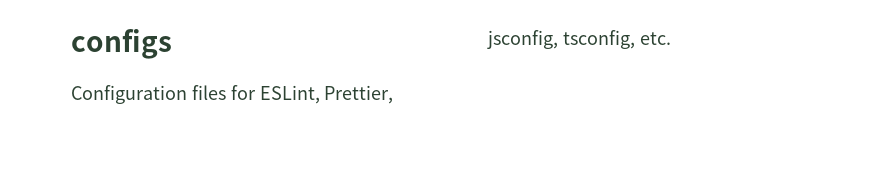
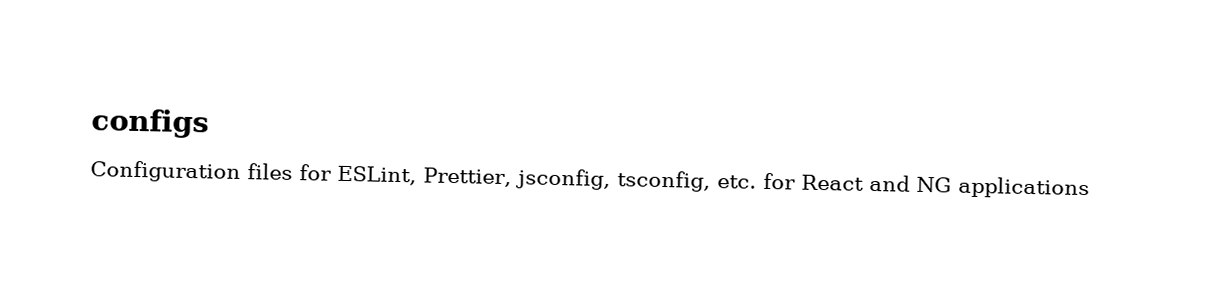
- Configuration files for ESLint, Prettier, jsconfig, tsconfig, etc.
+ Configuration files for ESLint, Prettier, jsconfig, tsconfig, etc. for React and NG applications

